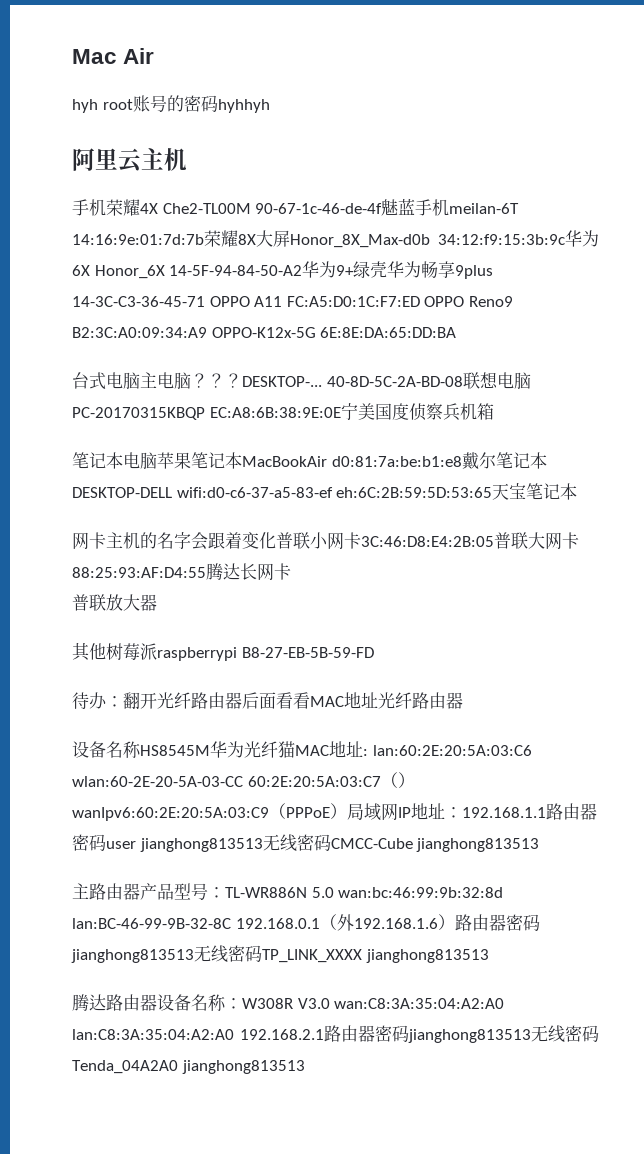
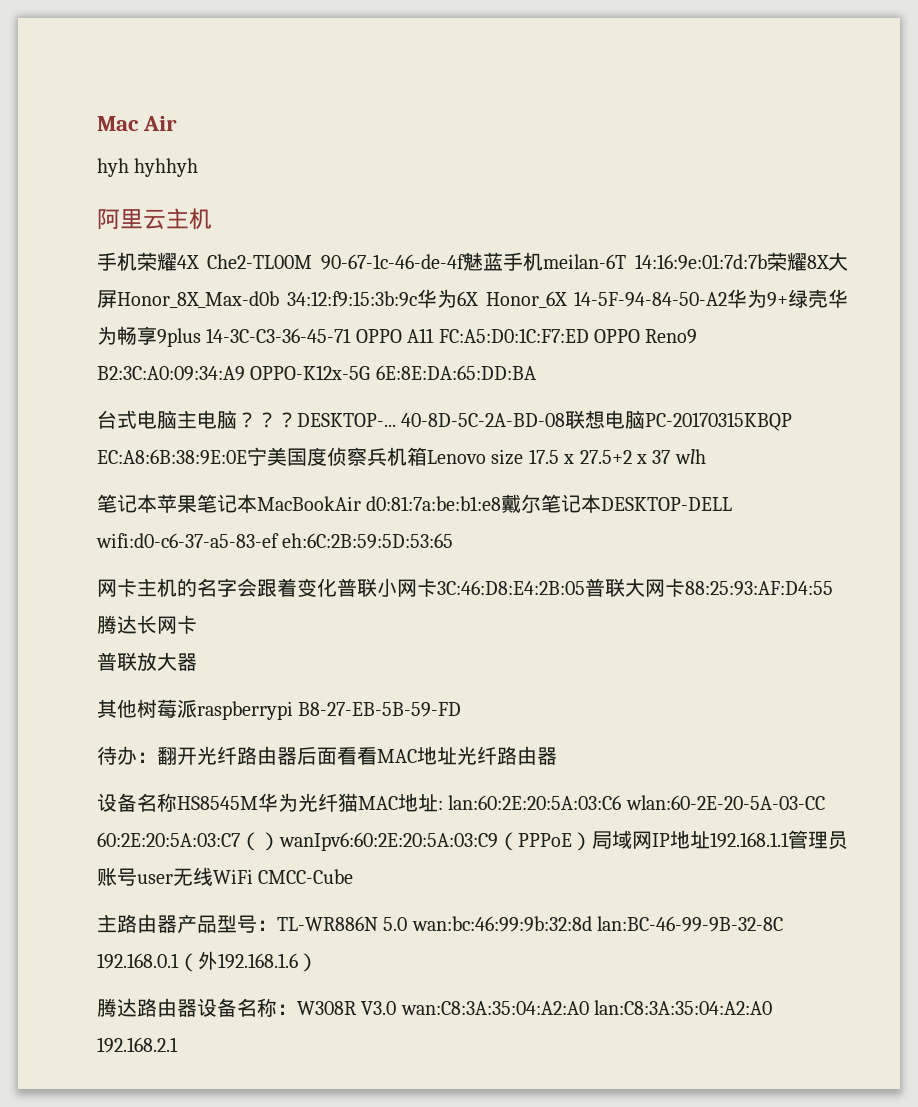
- hyh root账号的密码hyhhyh
+ hyh hyhhyh
- 40-8D-5C-2A-BD-08联想电脑PC-20170315KBQP EC:A8:6B:38:9E:0E宁美国度侦察兵机箱
- 笔记本电脑苹果笔记本MacBookAir d0:81:7a:be:b1:e8戴尔笔记本DESKTOP-DELL wifi:d0-c6-37-a5-83-ef eh:6C:2B:59:5D:53:65天宝笔记本
+ 40-8D-5C-2A-BD-08联想电脑PC-20170315KBQP EC:A8:6B:38:9E:0E宁美国度侦察兵机箱Lenovo size 17.5 x 27.5+2 x 37 wlh
+ 笔记本苹果笔记本MacBookAir d0:81:7a:be:b1:e8戴尔笔记本DESKTOP-DELL wifi:d0-c6-37-a5-83-ef eh:6C:2B:59:5D:53:65
- 设备名称HS8545M华为光纤猫MAC地址: lan:60:2E:20:5A:03:C6 wlan:60-2E-20-5A-03-CC 60:2E:20:5A:03:C7（）wanIpv6:60:2E:20:5A:03:C9（PPPoE）局域网IP地址：192.168.1.1路由器密码user jianghong813513无线密码CMCC-Cube jianghong813513
+ 设备名称HS8545M华为光纤猫MAC地址: lan:60:2E:20:5A:03:C6 wlan:60-2E-20-5A-03-CC 60:2E:20:5A:03:C7（）wanIpv6:60:2E:20:5A:03:C9（PPPoE）局域网IP地址192.168.1.1管理员账号user无线WiFi CMCC-Cube
- 主路由器产品型号：TL-WR886N 5.0 wan:bc:46:99:9b:32:8d lan:BC-46-99-9B-32-8C 192.168.0.1（外192.168.1.6）路由器密码jianghong813513无线密码TP_LINK_XXXX jianghong813513
+ 主路由器产品型号：TL-WR886N 5.0 wan:bc:46:99:9b:32:8d lan:BC-46-99-9B-32-8C 192.168.0.1（外192.168.1.6）
- 腾达路由器设备名称：W308R V3.0 wan:C8:3A:35:04:A2:A0 lan:C8:3A:35:04:A2:A0 192.168.2.1路由器密码jianghong813513无线密码Tenda_04A2A0 jianghong813513
+ 腾达路由器设备名称：W308R V3.0 wan:C8:3A:35:04:A2:A0 lan:C8:3A:35:04:A2:A0 192.168.2.1

